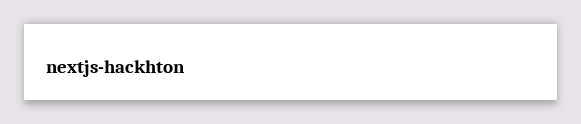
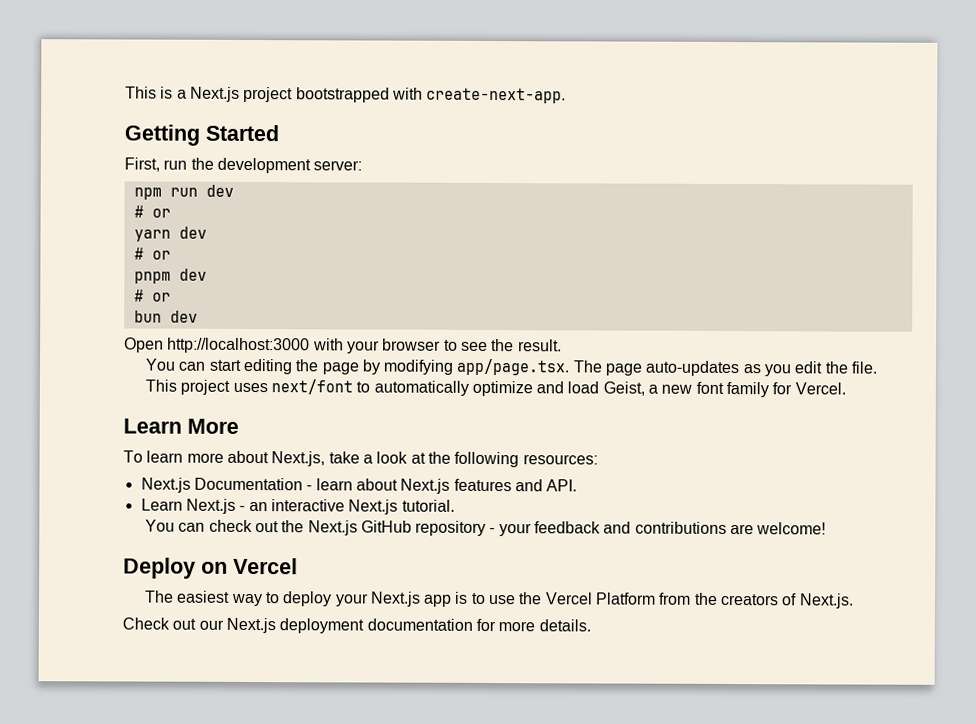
- nextjs-hackhton
+ This is a Next.js project bootstrapped with create-next-app.
+ Getting Started
+ First, run the development server:
+ npm run dev
+ # or
+ yarn dev
+ # or
+ pnpm dev
+ # or
+ bun dev
+ Open http://localhost:3000 with your browser to see the result.
+ You can start editing the page by modifying app/page.tsx. The page auto-updates as you edit the file.
+ This project uses next/font to automatically optimize and load Geist, a new font family for Vercel.
+ Learn More
+ To learn more about Next.js, take a look at the following resources:
+ Next.js Documentation - learn about Next.js features and API.
+ Learn Next.js - an interactive Next.js tutorial.
+ You can check out the Next.js GitHub repository - your feedback and contributions are welcome!
+ Deploy on Vercel
+ The easiest way to deploy your Next.js app is to use the Vercel Platform from the creators of Next.js.
+ Check out our Next.js deployment documentation for more details.

